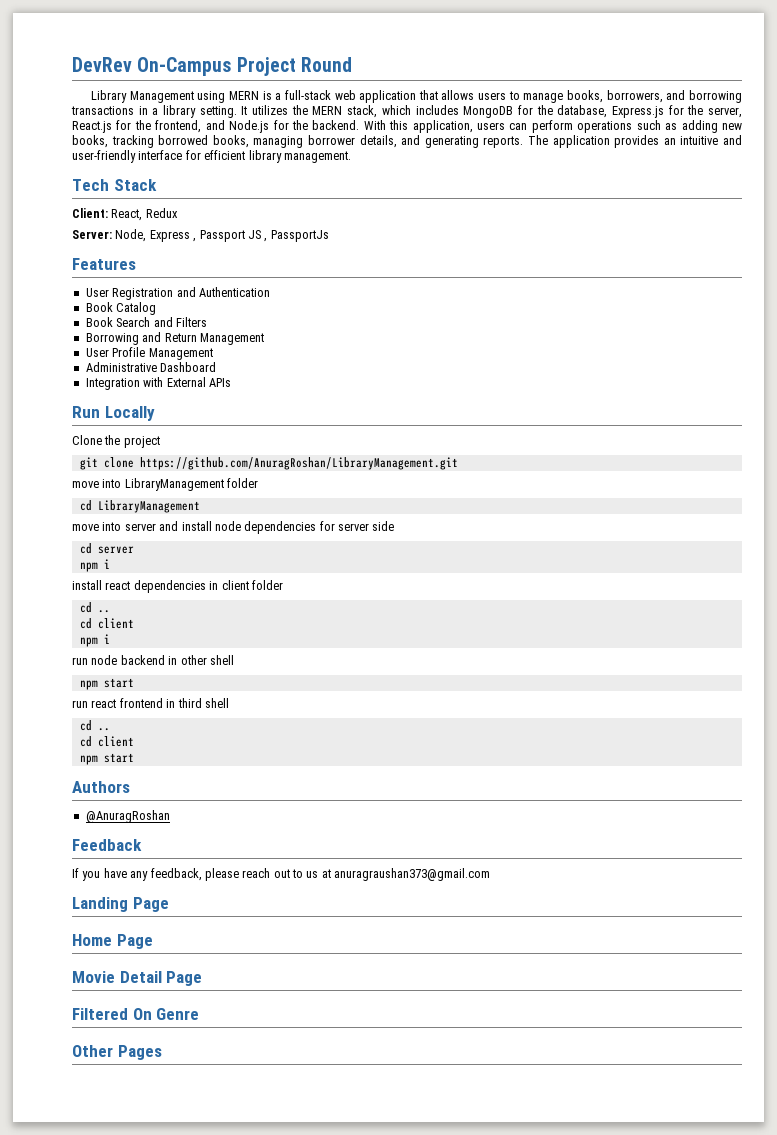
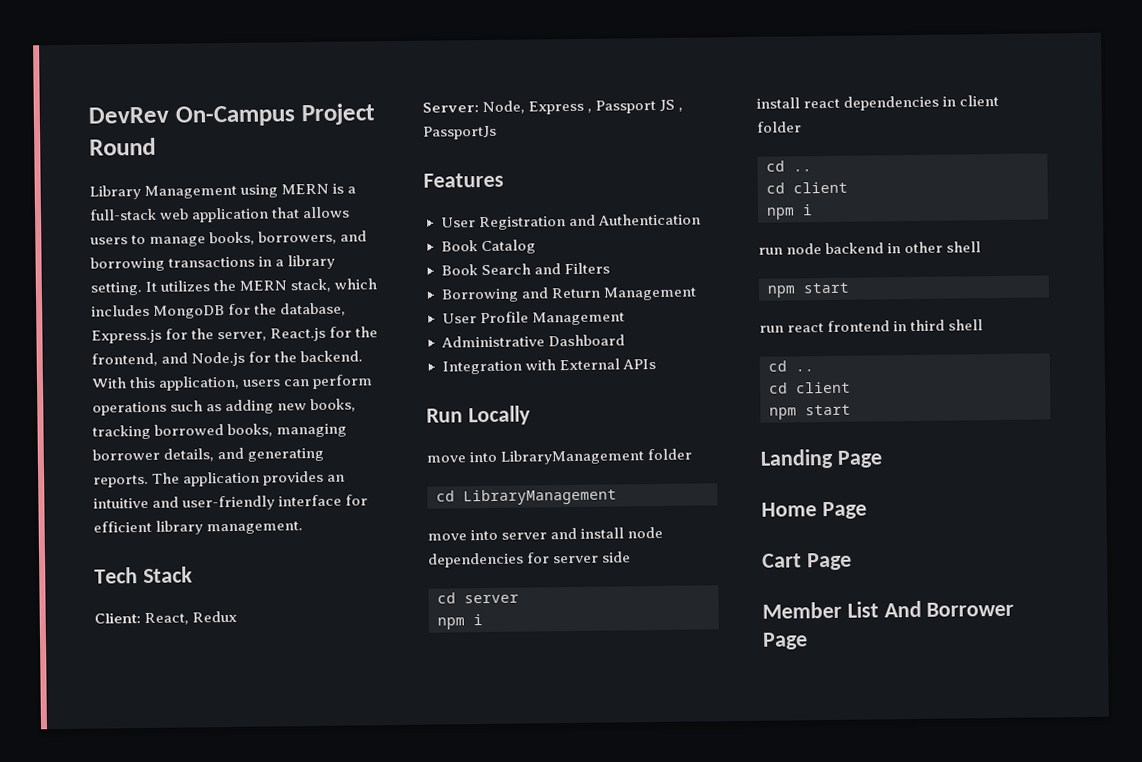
- Clone the project
- git clone https://github.com/AnuragRoshan/LibraryManagement.git
- Authors
- @AnuragRoshan
- Feedback
- If you have any feedback, please reach out to us at anuragraushan373@gmail.com
- Movie Detail Page
- Filtered On Genre
- Other Pages
+ Cart Page
+ Member List And Borrower Page

